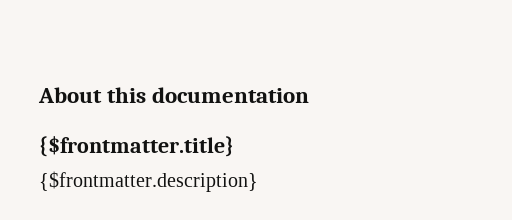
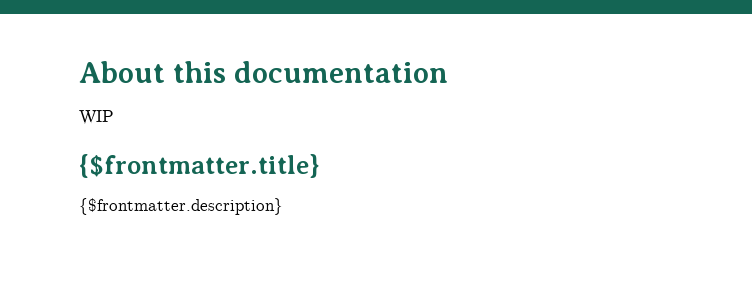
+ WIP

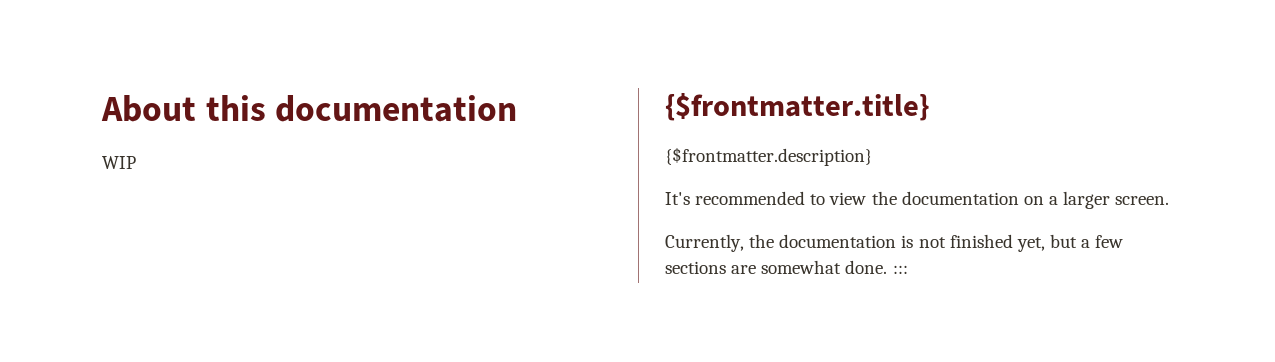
+ It's recommended to view the documentation on a larger screen.
+ Currently, the documentation is not finished yet, but a few sections are somewhat done. :::

